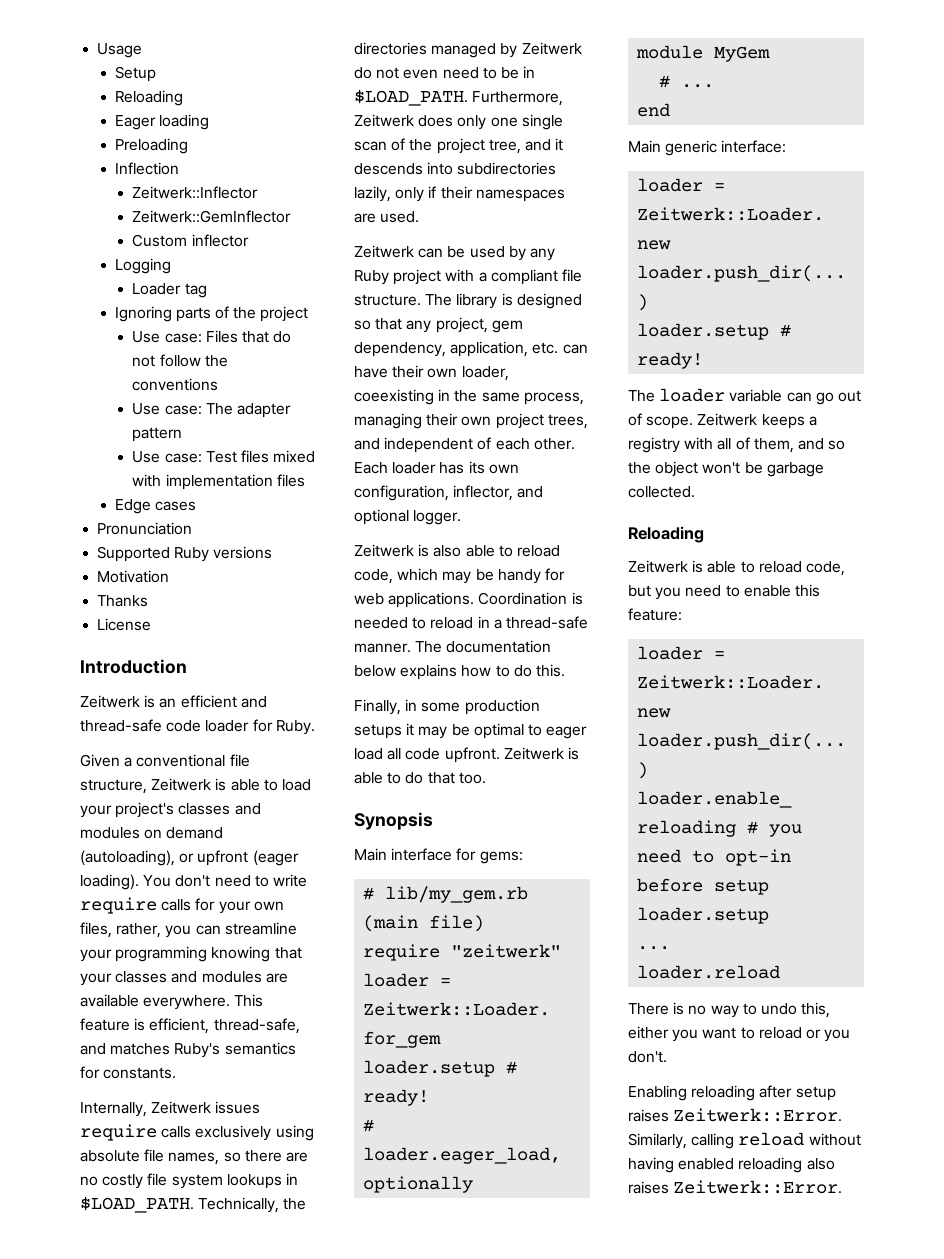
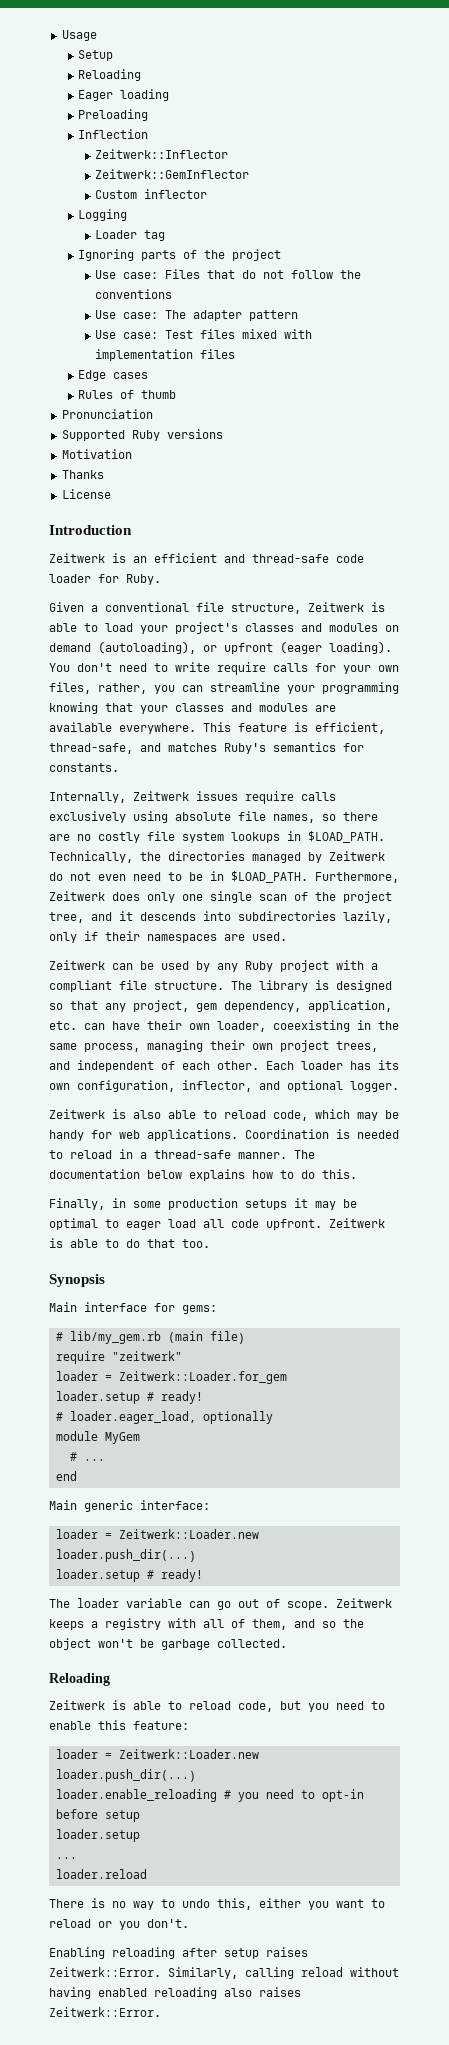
+ Rules of thumb

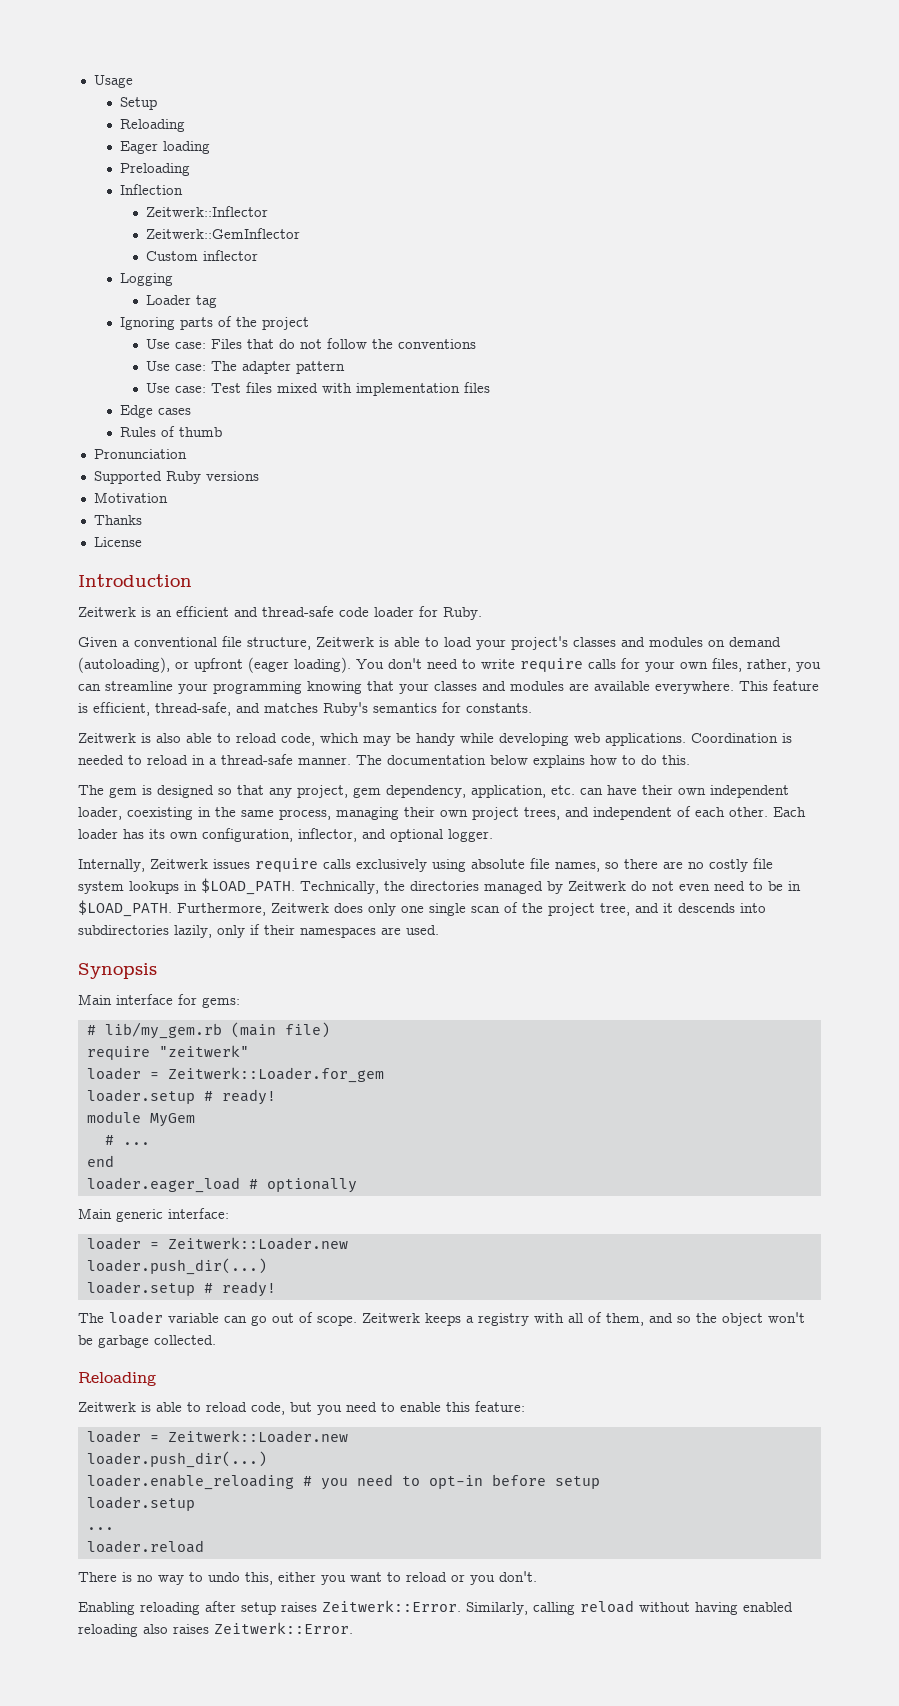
+ Zeitwerk is also able to reload code, which may be handy while developing web applications. Coordination is needed to reload in a thread-safe manner. The documentation below explains how to do this.
+ The gem is designed so that any project, gem dependency, application, etc. can have their own independent loader, coexisting in the same process, managing their own project trees, and independent of each other. Each loader has its own configuration, inflector, and optional logger.
- Zeitwerk can be used by any Ruby project with a compliant file structure. The library is designed so that any project, gem dependency, application, etc. can have their own loader, coeexisting in the same process, managing their own project trees, and independent of each other. Each loader has its own configuration, inflector, and optional logger.
- Zeitwerk is also able to reload code, which may be handy for web applications. Coordination is needed to reload in a thread-safe manner. The documentation below explains how to do this.
- Finally, in some production setups it may be optimal to eager load all code upfront. Zeitwerk is able to do that too.
- # loader.eager_load, optionally
+ loader.eager_load # optionally

